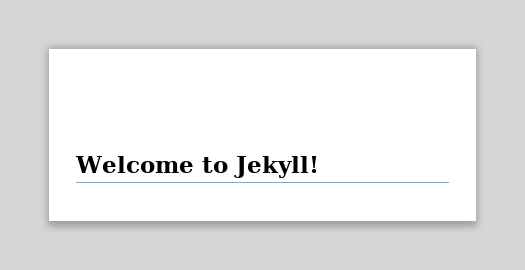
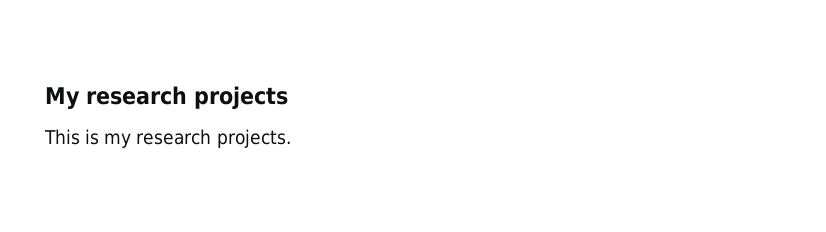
- Welcome to Jekyll!
+ My research projects
+ This is my research projects.

